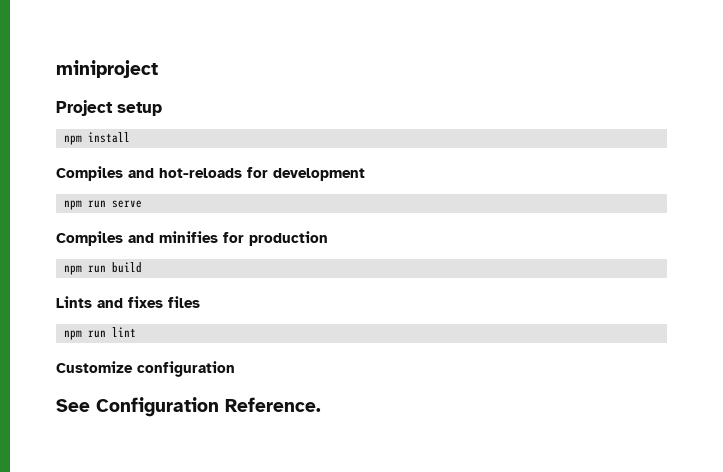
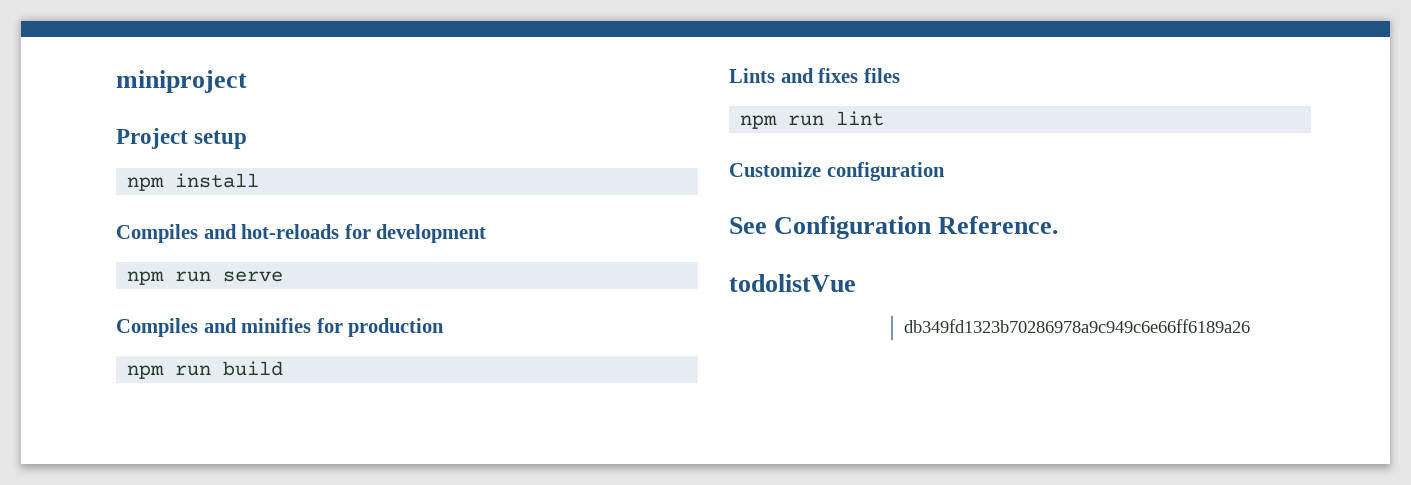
+ todolistVue
+ db349fd1323b70286978a9c949c6e66ff6189a26

